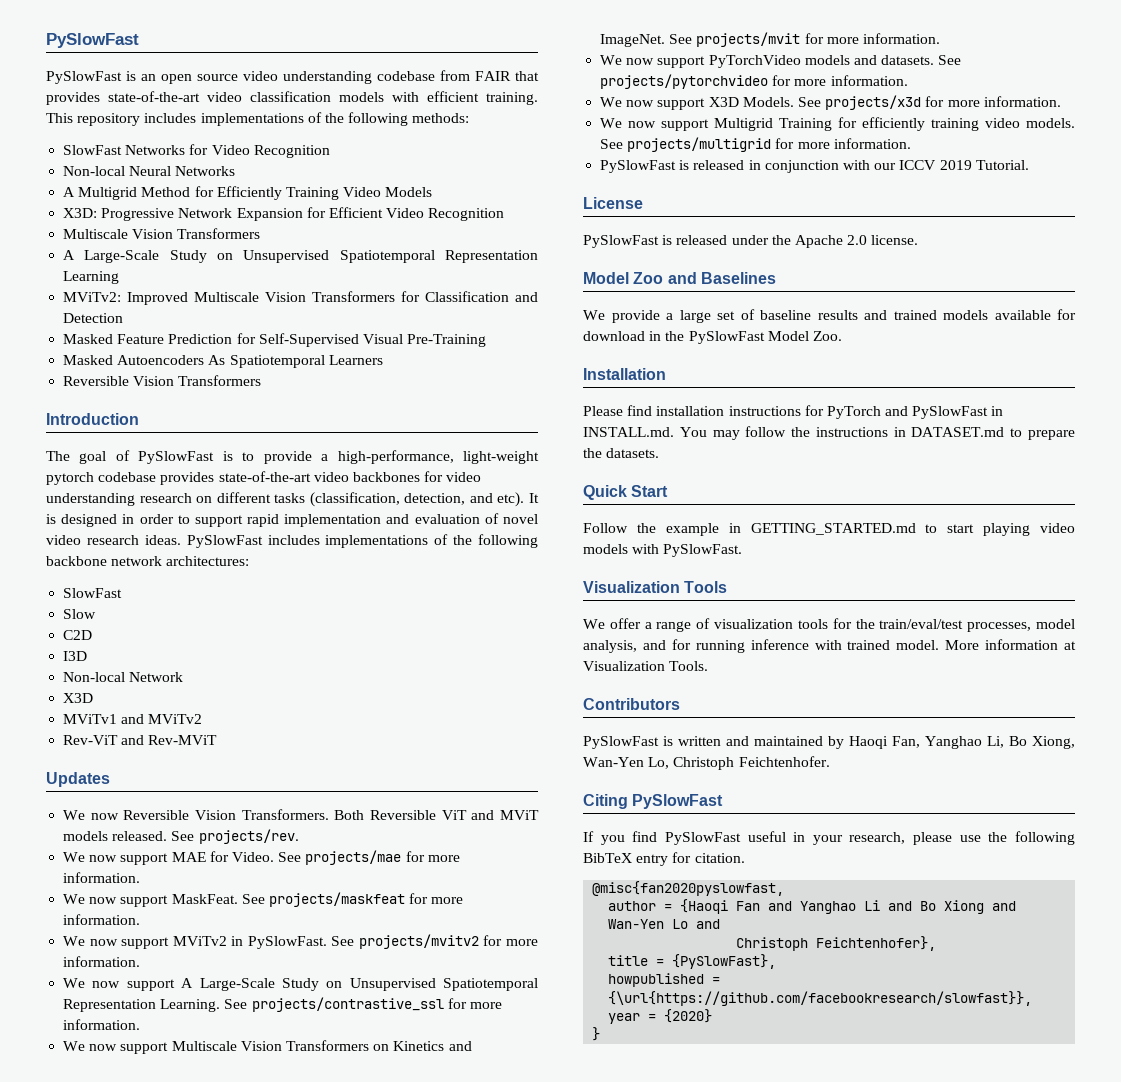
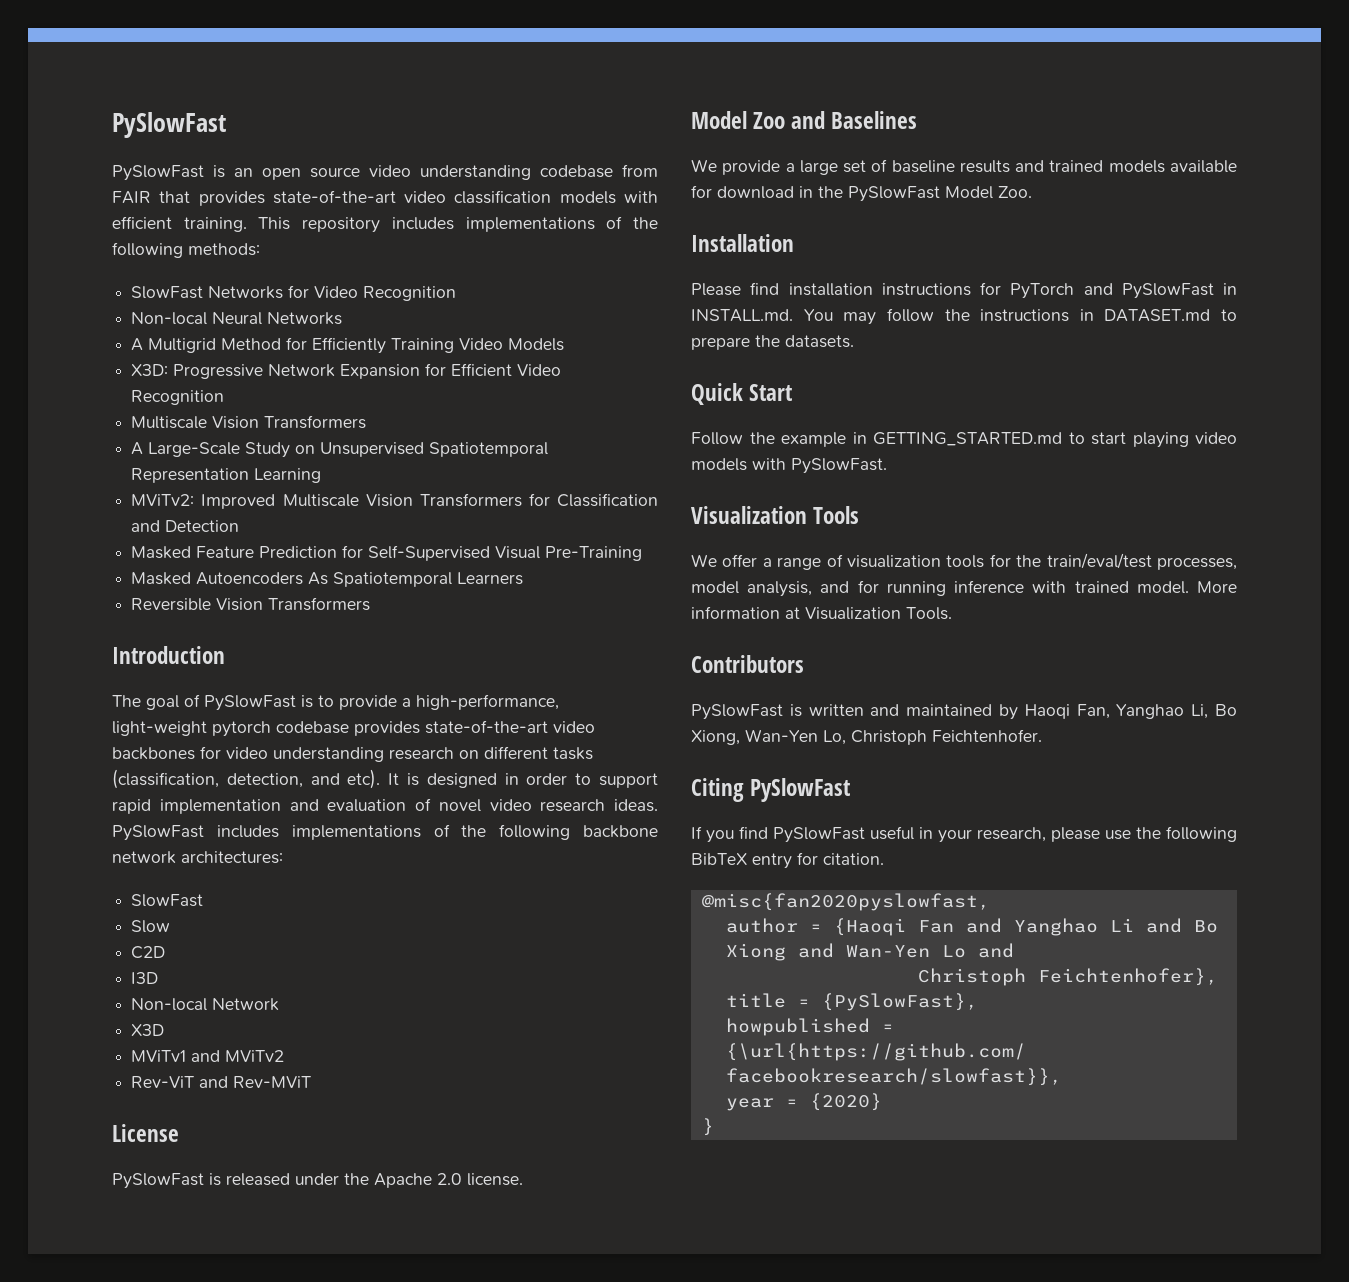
- Updates
- We now Reversible Vision Transformers. Both Reversible ViT and MViT models released. See projects/rev.
- We now support MAE for Video. See projects/mae for more information.
- We now support MaskFeat. See projects/maskfeat for more information.
- We now support MViTv2 in PySlowFast. See projects/mvitv2 for more information.
- We now support A Large-Scale Study on Unsupervised Spatiotemporal Representation Learning. See projects/contrastive_ssl for more information.
- We now support Multiscale Vision Transformers on Kinetics and ImageNet. See projects/mvit for more information.
- We now support PyTorchVideo models and datasets. See projects/pytorchvideo for more information.
- We now support X3D Models. See projects/x3d for more information.
- We now support Multigrid Training for efficiently training video models. See projects/multigrid for more information.
- PySlowFast is released in conjunction with our ICCV 2019 Tutorial.

